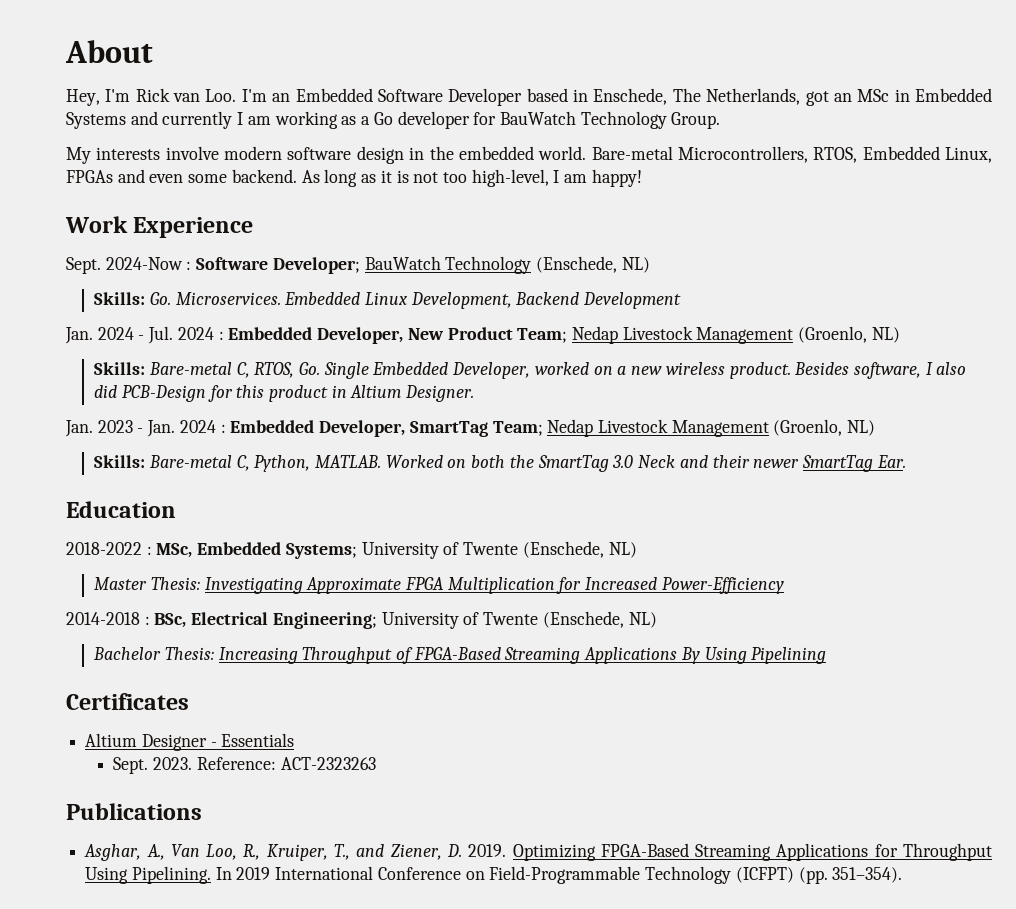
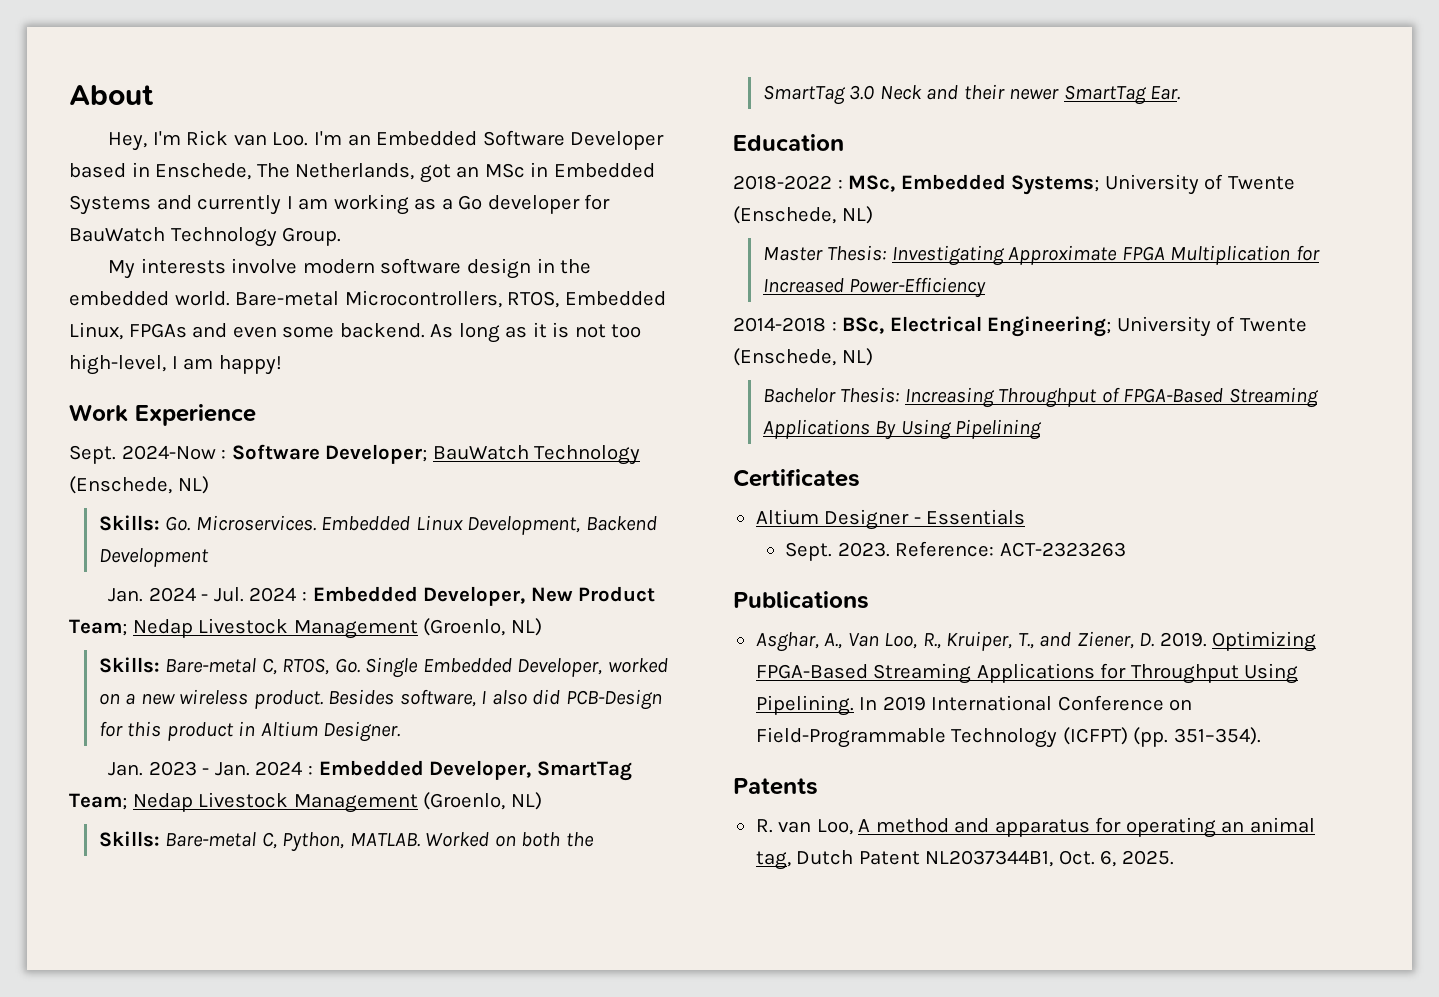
+ Patents
+ R. van Loo, A method and apparatus for operating an animal tag, Dutch Patent NL2037344B1, Oct. 6, 2025.

